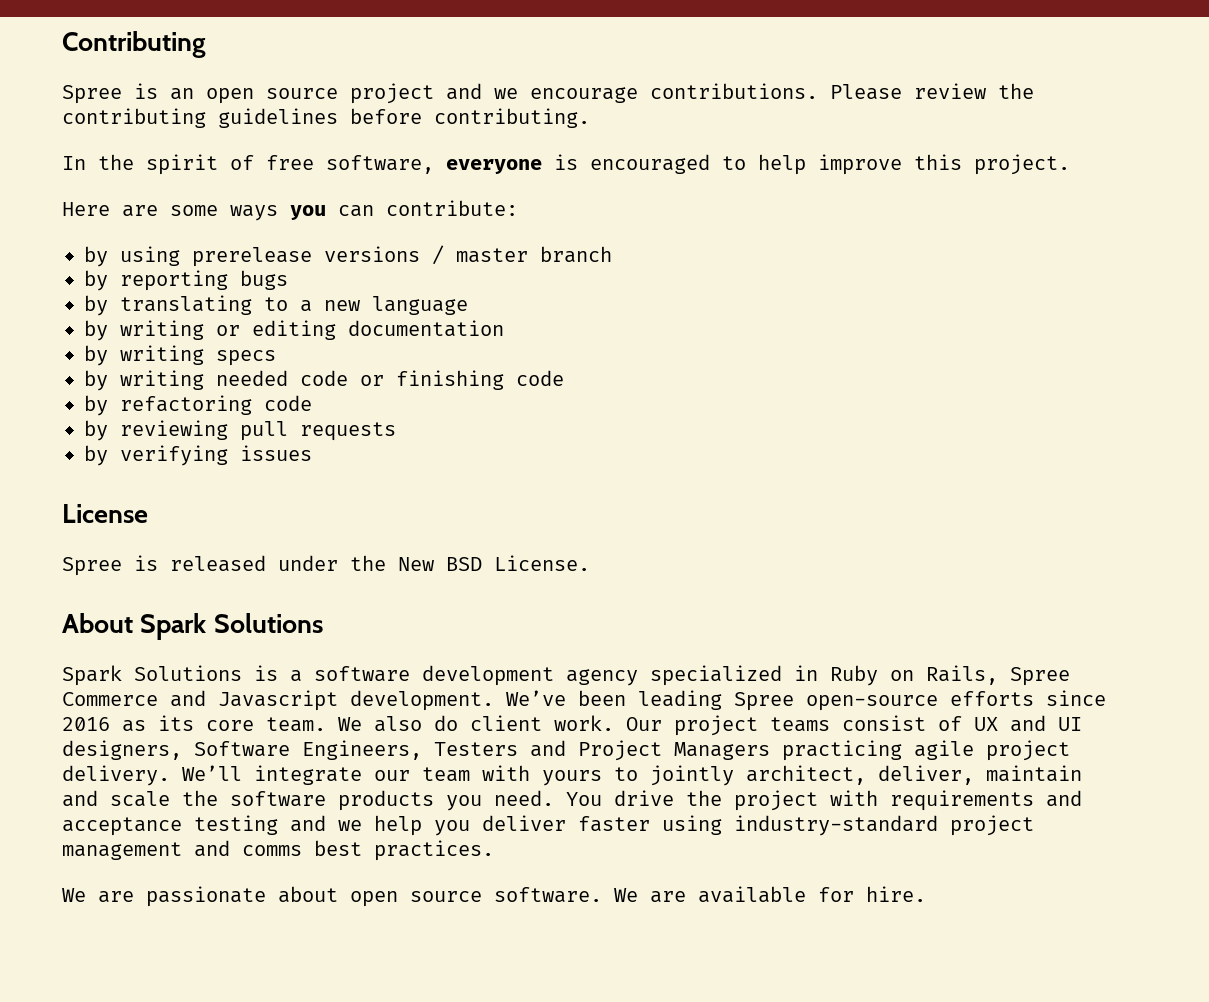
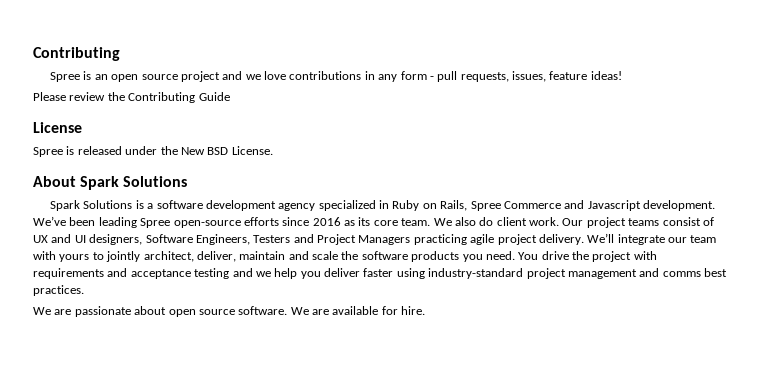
- Spree is an open source project and we encourage contributions. Please review the contributing guidelines before contributing.
- In the spirit of free software, everyone is encouraged to help improve this project.
- Here are some ways you can contribute:
- by using prerelease versions / master branch
- by reporting bugs
- by translating to a new language
- by writing or editing documentation
- by writing specs
- by writing needed code or finishing code
- by refactoring code
- by reviewing pull requests
- by verifying issues
+ Spree is an open source project and we love contributions in any form - pull requests, issues, feature ideas!
+ Please review the Contributing Guide

